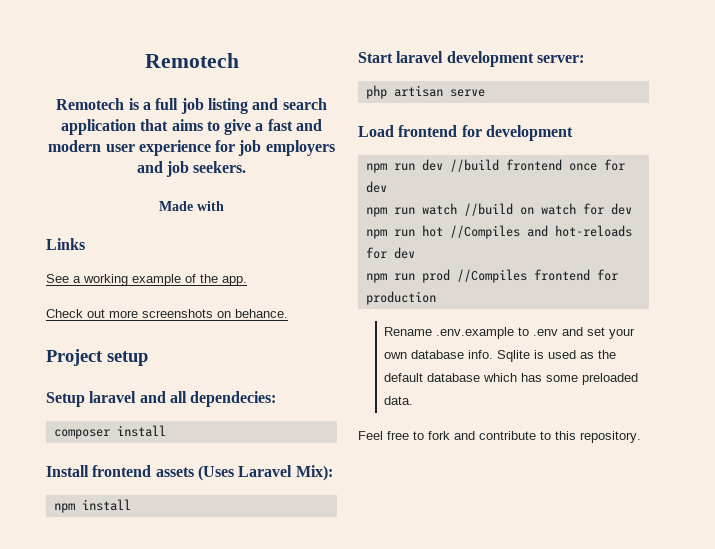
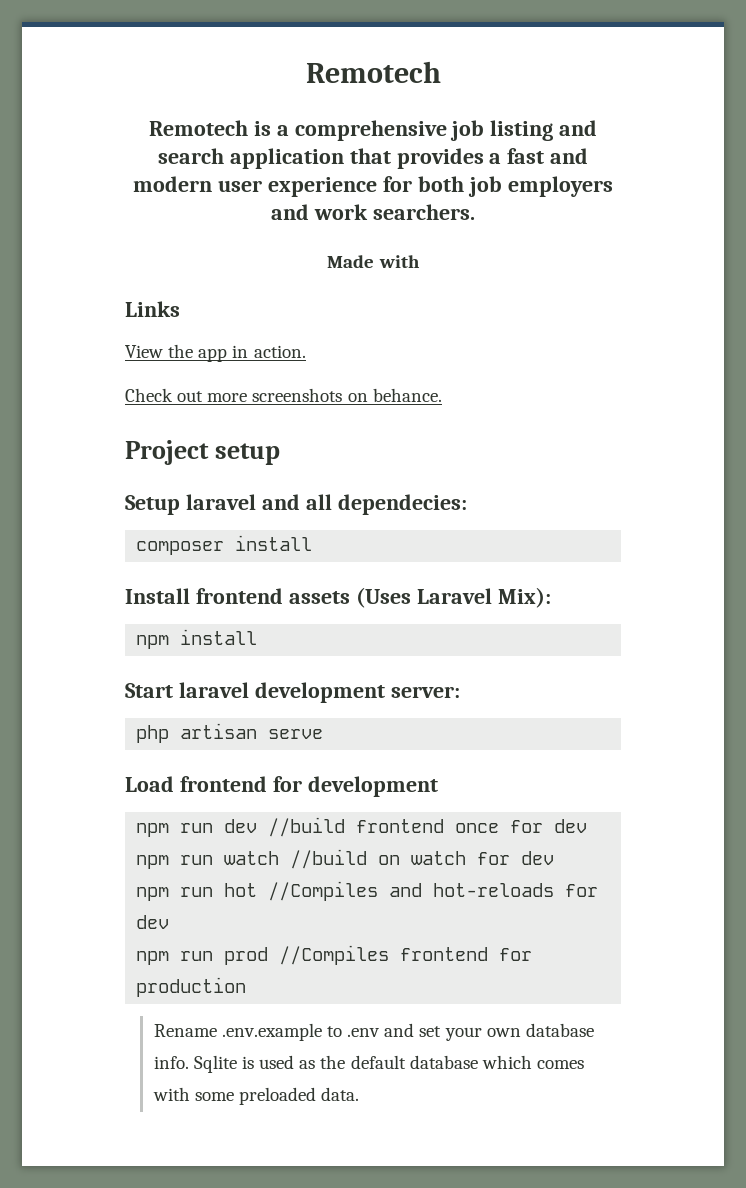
- Remotech is a full job listing and search application that aims to give a fast and modern user experience for job employers and job seekers.
+ Remotech is a comprehensive job listing and search application that provides a fast and modern user experience for both job employers and work searchers.
- See a working example of the app.
+ View the app in action.
- Sqlite is used as the default database which has some preloaded data.
+ Sqlite is used as the default database which comes with some preloaded data.
- Feel free to fork and contribute to this repository.

